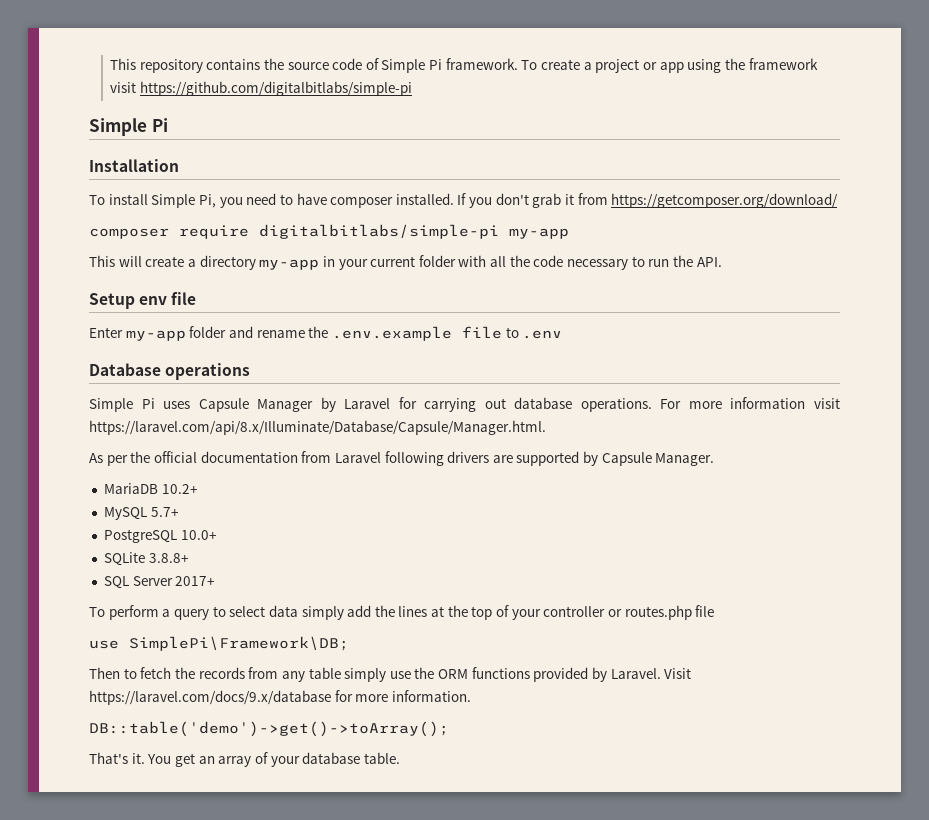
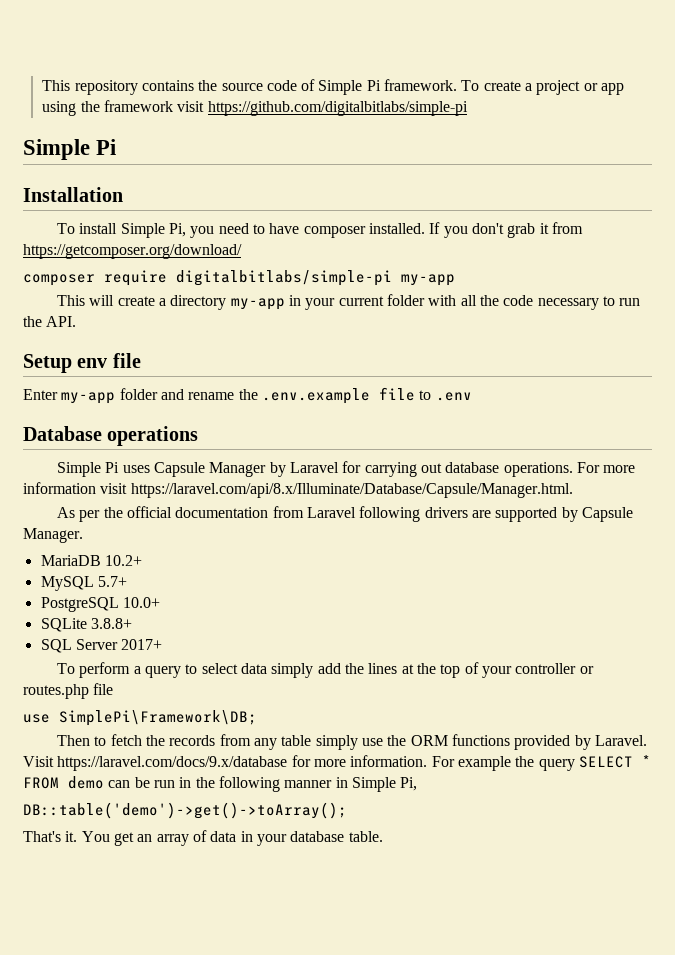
+ For example the query SELECT * FROM demo can be run in the following manner in Simple Pi,
- You get an array of your database table.
+ You get an array of data in your database table.

